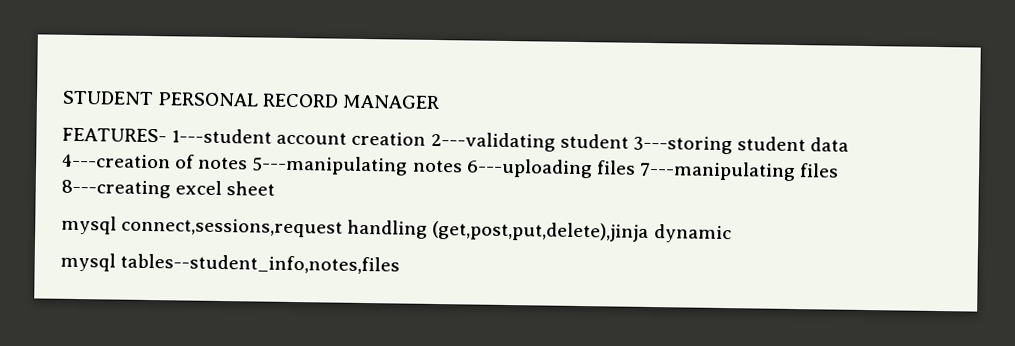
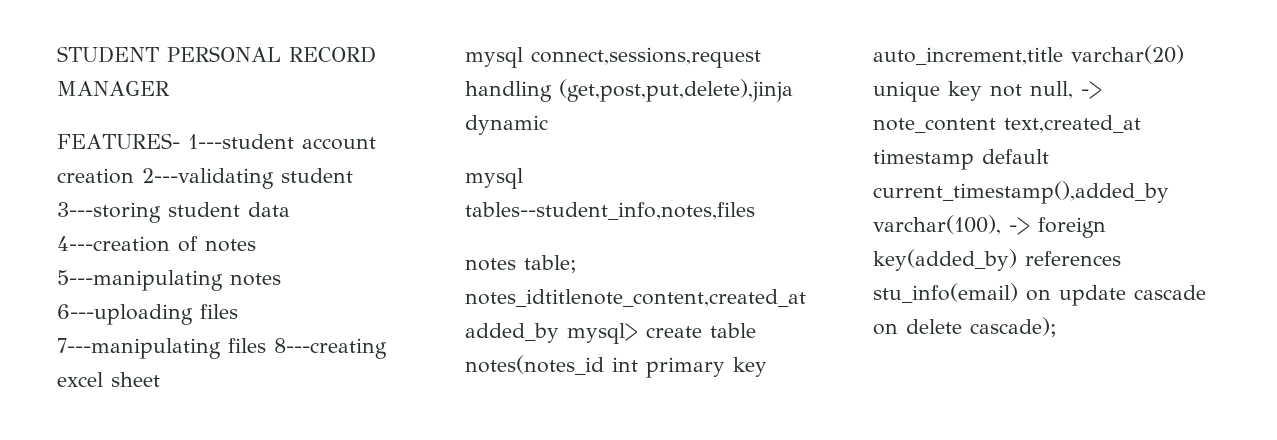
+ notes table; notes_idtitlenote_content,created_at added_by mysql> create table notes(notes_id int primary key auto_increment,title varchar(20) unique key not null, -> note_content text,created_at timestamp default current_timestamp(),added_by varchar(100), -> foreign key(added_by) references stu_info(email) on update cascade on delete cascade);

